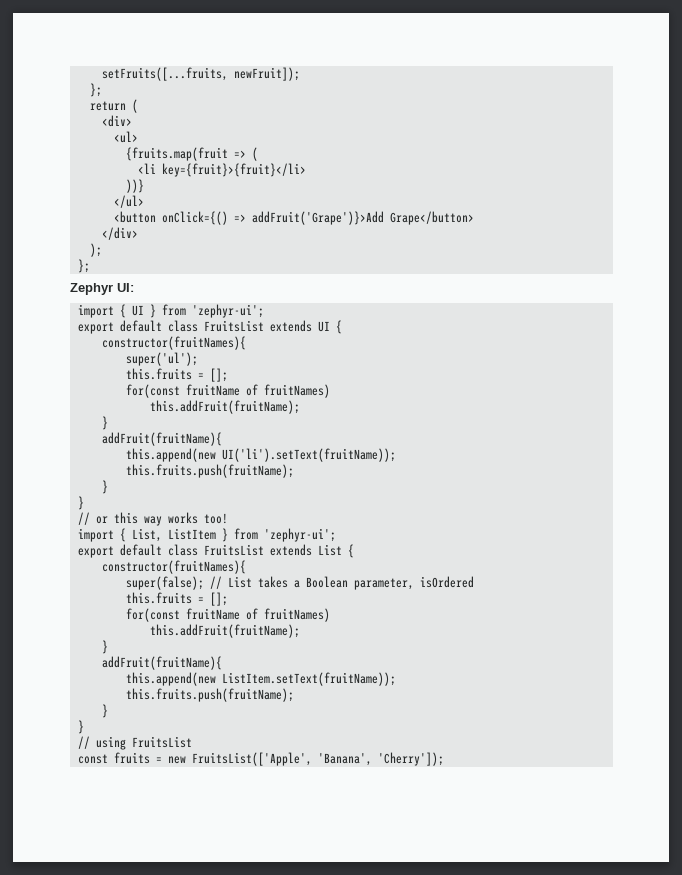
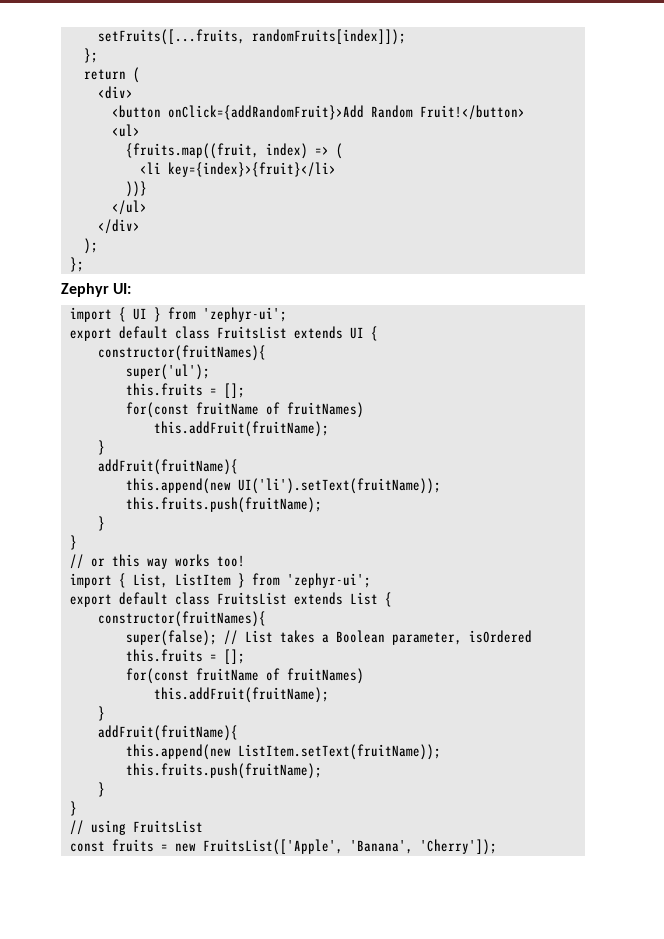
- setFruits([...fruits, newFruit]);
+ setFruits([...fruits, randomFruits[index]]);
+ <button onClick={addRandomFruit}>Add Random Fruit!</button>
- {fruits.map(fruit => (
+ {fruits.map((fruit, index) => (
- <li key={fruit}>{fruit}</li>
+ <li key={index}>{fruit}</li>
- <button onClick={() => addFruit('Grape')}>Add Grape</button>

